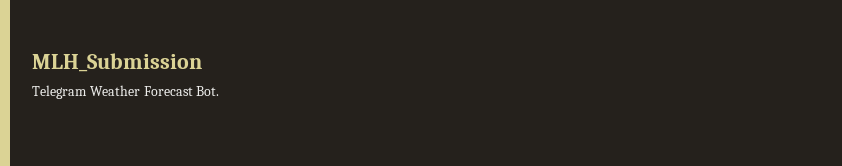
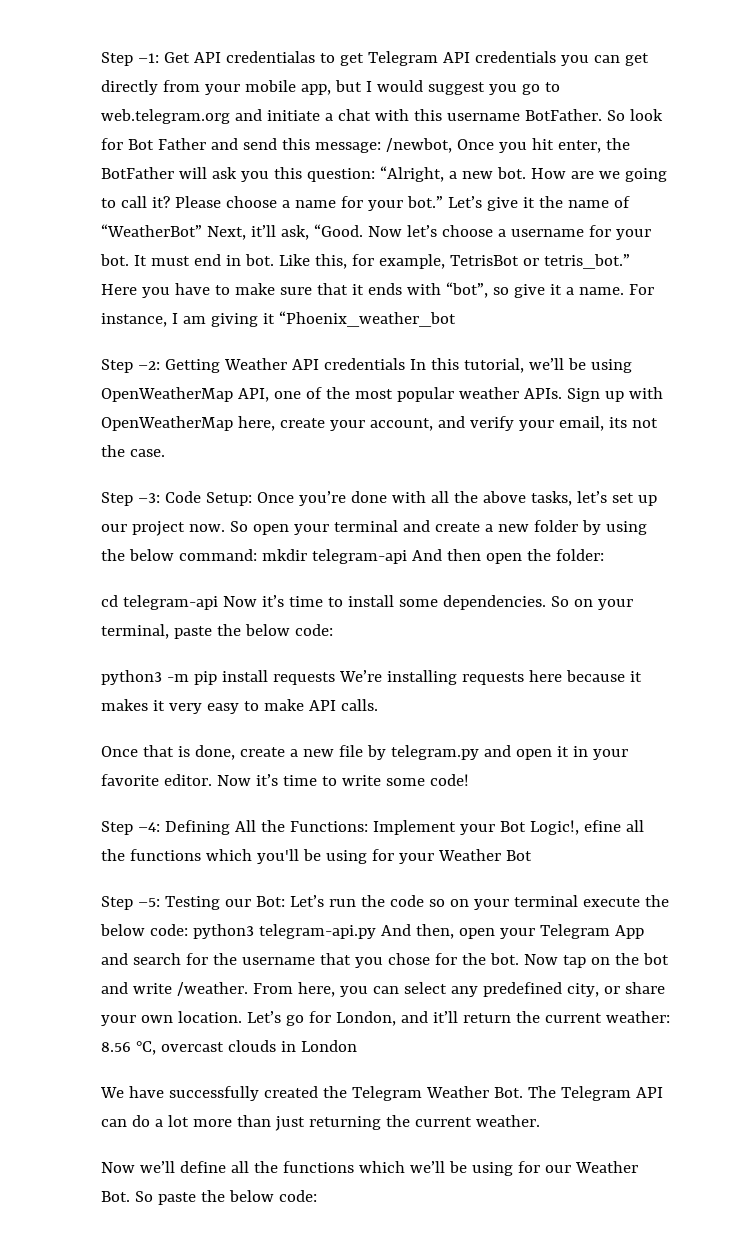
- MLH_Submission
- Telegram Weather Forecast Bot.
+ Step –1: Get API credentialas to get Telegram API credentials you can get directly from your mobile app, but I would suggest you go to web.telegram.org and initiate a chat with this username BotFather. So look for Bot Father and send this message: /newbot, Once you hit enter, the BotFather will ask you this question: “Alright, a new bot. How are we going to call it? Please choose a name for your bot.” Let’s give it the name of “WeatherBot” Next, it’ll ask, “Good. Now let’s choose a username for your bot. It must end in bot. Like this, for example, TetrisBot or tetris_bot.” Here you have to make sure that it ends with “bot”, so give it a name. For instance, I am giving it “Phoenix_weather_bot
+ Step –2: Getting Weather API credentials In this tutorial, we’ll be using OpenWeatherMap API, one of the most popular weather APIs. Sign up with OpenWeatherMap here, create your account, and verify your email, its not the case.
+ Step –3: Code Setup: Once you’re done with all the above tasks, let’s set up our project now. So open your terminal and create a new folder by using the below command: mkdir telegram-api And then open the folder:
+ cd telegram-api Now it’s time to install some dependencies. So on your terminal, paste the below code:
+ python3 -m pip install requests We’re installing requests here because it makes it very easy to make API calls.
+ Once that is done, create a new file by telegram.py and open it in your favorite editor. Now it’s time to write some code!
+ Step –4: Defining All the Functions: Implement your Bot Logic!, efine all the functions which you'll be using for your Weather Bot
+ Step –5: Testing our Bot: Let’s run the code so on your terminal execute the below code: python3 telegram-api.py And then, open your Telegram App and search for the username that you chose for the bot. Now tap on the bot and write /weather. From here, you can select any predefined city, or share your own location. Let’s go for London, and it’ll return the current weather: 8.56 °C, overcast clouds in London
+ We have successfully created the Telegram Weather Bot. The Telegram API can do a lot more than just returning the current weather.
+ Now we’ll define all the functions which we’ll be using for our Weather Bot. So paste the below code:

